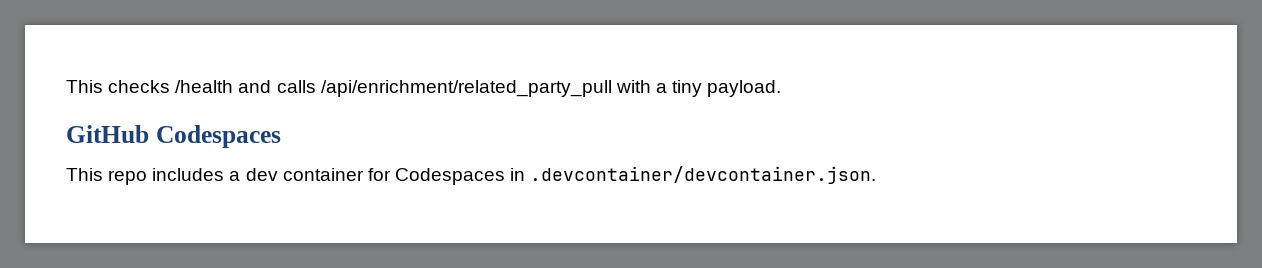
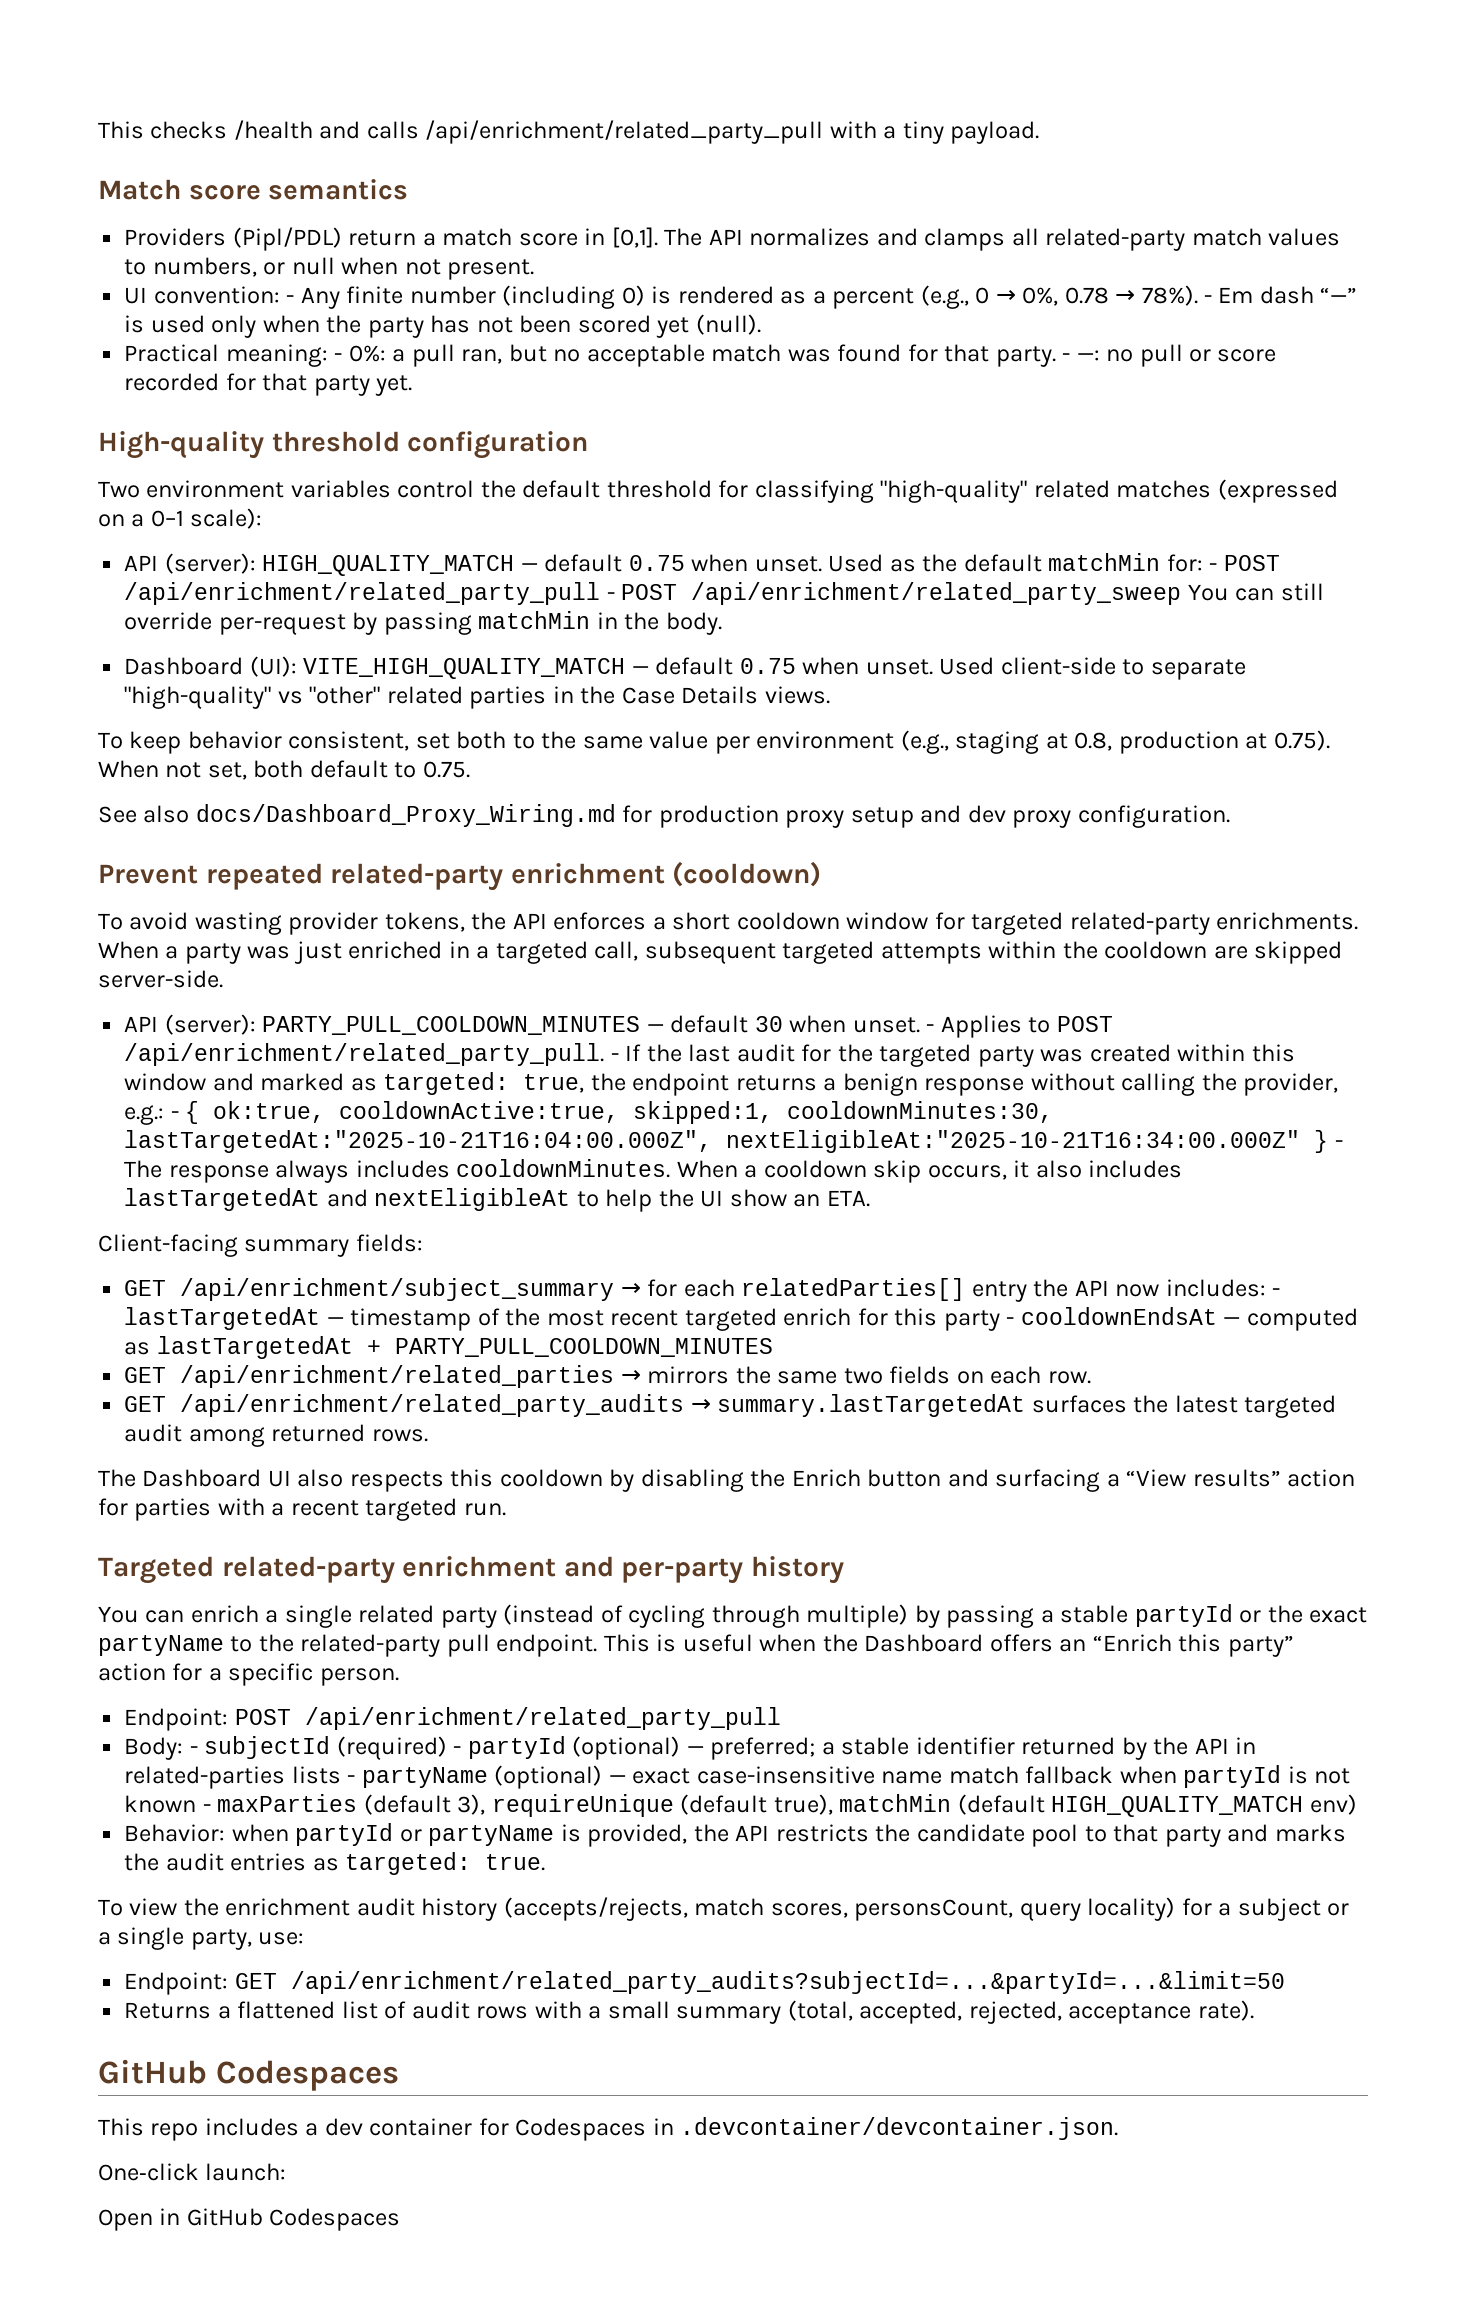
+ Match score semantics
+ Providers (Pipl/PDL) return a match score in [0,1]. The API normalizes and clamps all related-party match values to numbers, or null when not present.
+ UI convention: - Any finite number (including 0) is rendered as a percent (e.g., 0 → 0%, 0.78 → 78%). - Em dash “—” is used only when the party has not been scored yet (null).
+ Practical meaning: - 0%: a pull ran, but no acceptable match was found for that party. - —: no pull or score recorded for that party yet.
+ High-quality threshold configuration
+ Two environment variables control the default threshold for classifying "high-quality" related matches (expressed on a 0–1 scale):
+ API (server): HIGH_QUALITY_MATCH — default 0.75 when unset. Used as the default matchMin for: - POST /api/enrichment/related_party_pull - POST /api/enrichment/related_party_sweep You can still override per-request by passing matchMin in the body.
+ Dashboard (UI): VITE_HIGH_QUALITY_MATCH — default 0.75 when unset. Used client-side to separate "high-quality" vs "other" related parties in the Case Details views.
+ To keep behavior consistent, set both to the same value per environment (e.g., staging at 0.8, production at 0.75). When not set, both default to 0.75.
+ See also docs/Dashboard_Proxy_Wiring.md for production proxy setup and dev proxy configuration.
+ Prevent repeated related-party enrichment (cooldown)
+ To avoid wasting provider tokens, the API enforces a short cooldown window for targeted related-party enrichments. When a party was just enriched in a targeted call, subsequent targeted attempts within the cooldown are skipped server-side.
+ API (server): PARTY_PULL_COOLDOWN_MINUTES — default 30 when unset. - Applies to POST /api/enrichment/related_party_pull. - If the last audit for the targeted party was created within this window and marked as targeted: true, the endpoint returns a benign response without calling the provider, e.g.: - { ok:true, cooldownActive:true, skipped:1, cooldownMinutes:30, lastTargetedAt:"2025-10-21T16:04:00.000Z", nextEligibleAt:"2025-10-21T16:34:00.000Z" } - The response always includes cooldownMinutes. When a cooldown skip occurs, it also includes lastTargetedAt and nextEligibleAt to help the UI show an ETA.
+ Client-facing summary fields:
+ GET /api/enrichment/subject_summary → for each relatedParties[] entry the API now includes: - lastTargetedAt — timestamp of the most recent targeted enrich for this party - cooldownEndsAt — computed as lastTargetedAt + PARTY_PULL_COOLDOWN_MINUTES
+ GET /api/enrichment/related_parties → mirrors the same two fields on each row.
+ GET /api/enrichment/related_party_audits → summary.lastTargetedAt surfaces the latest targeted audit among returned rows.
+ The Dashboard UI also respects this cooldown by disabling the Enrich button and surfacing a “View results” action for parties with a recent targeted run.
+ Targeted related-party enrichment and per-party history
+ You can enrich a single related party (instead of cycling through multiple) by passing a stable partyId or the exact partyName to the related-party pull endpoint. This is useful when the Dashboard offers an “Enrich this party” action for a specific person.
+ Endpoint: POST /api/enrichment/related_party_pull
+ Body: - subjectId (required) - partyId (optional) — preferred; a stable identifier returned by the API in related-parties lists - partyName (optional) — exact case-insensitive name match fallback when partyId is not known - maxParties (default 3), requireUnique (default true), matchMin (default HIGH_QUALITY_MATCH env)
+ Behavior: when partyId or partyName is provided, the API restricts the candidate pool to that party and marks the audit entries as targeted: true.
+ To view the enrichment audit history (accepts/rejects, match scores, personsCount, query locality) for a subject or a single party, use:
+ Endpoint: GET /api/enrichment/related_party_audits?subjectId=...&partyId=...&limit=50
+ Returns a flattened list of audit rows with a small summary (total, accepted, rejected, acceptance rate).
+ One‑click launch:
+ Open in GitHub Codespaces

